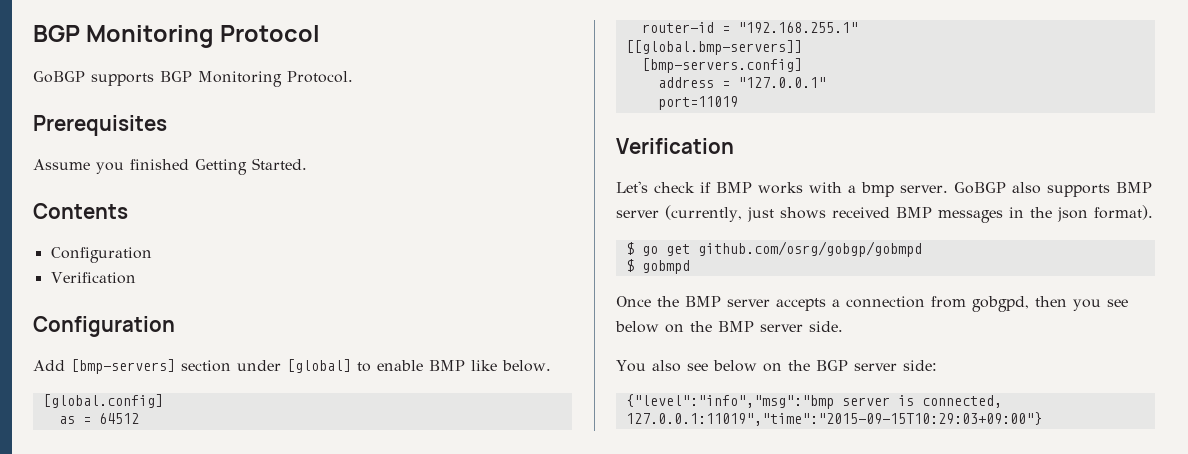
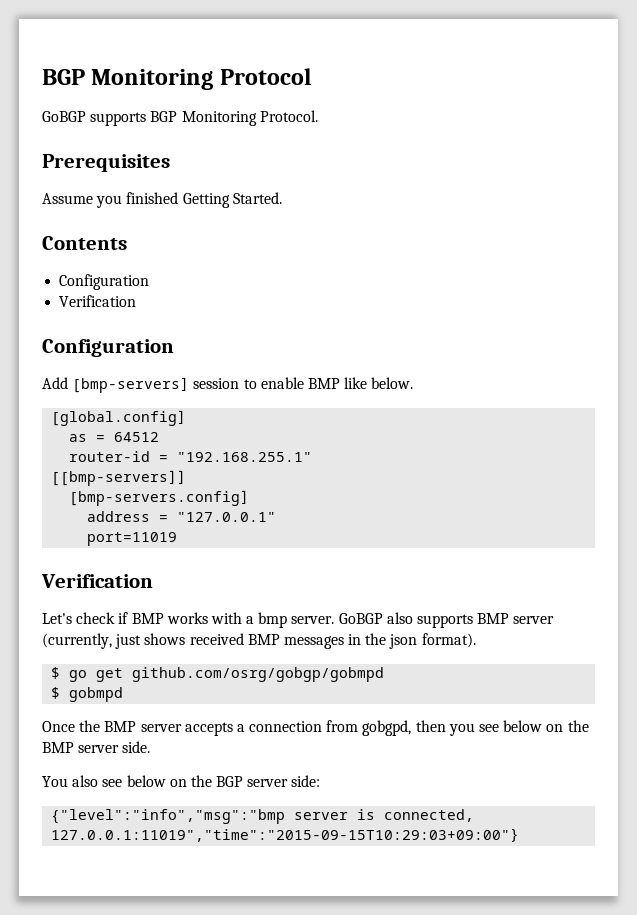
- Add [bmp-servers] section under [global] to enable BMP like below.
+ Add [bmp-servers] session to enable BMP like below.
- [[global.bmp-servers]]
+ [[bmp-servers]]

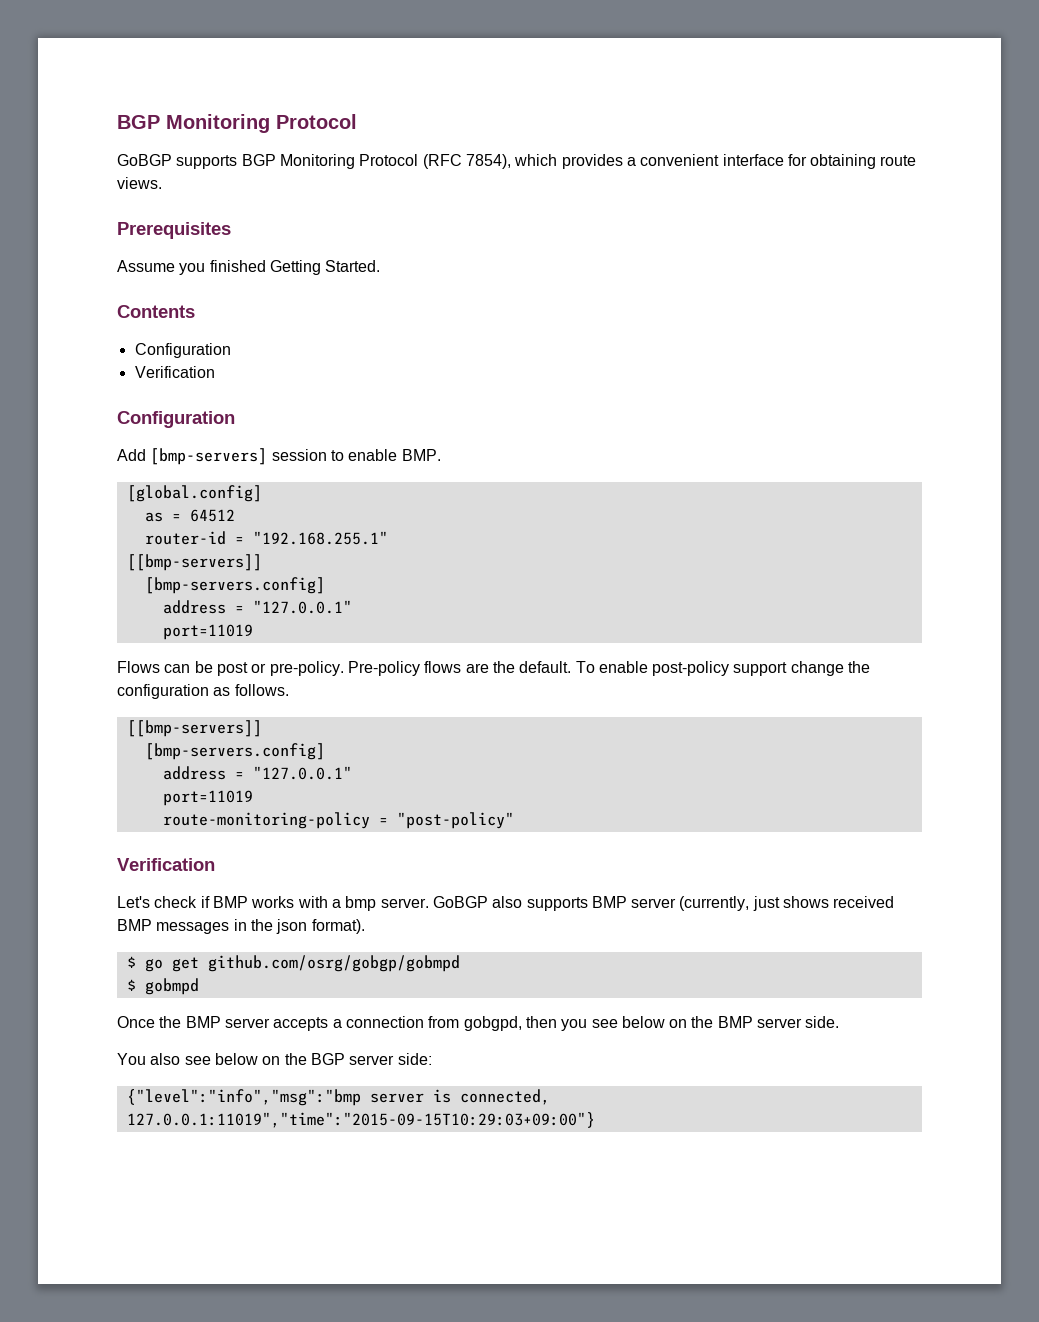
- GoBGP supports BGP Monitoring Protocol.
+ GoBGP supports BGP Monitoring Protocol (RFC 7854), which provides a convenient interface for obtaining route views.
- Add [bmp-servers] session to enable BMP like below.
+ Add [bmp-servers] session to enable BMP.
+ Flows can be post or pre-policy. Pre-policy flows are the default. To enable post-policy support change the configuration as follows.
+ [[bmp-servers]]
+ [bmp-servers.config]
+ address = "127.0.0.1"
+ port=11019
+ route-monitoring-policy = "post-policy"

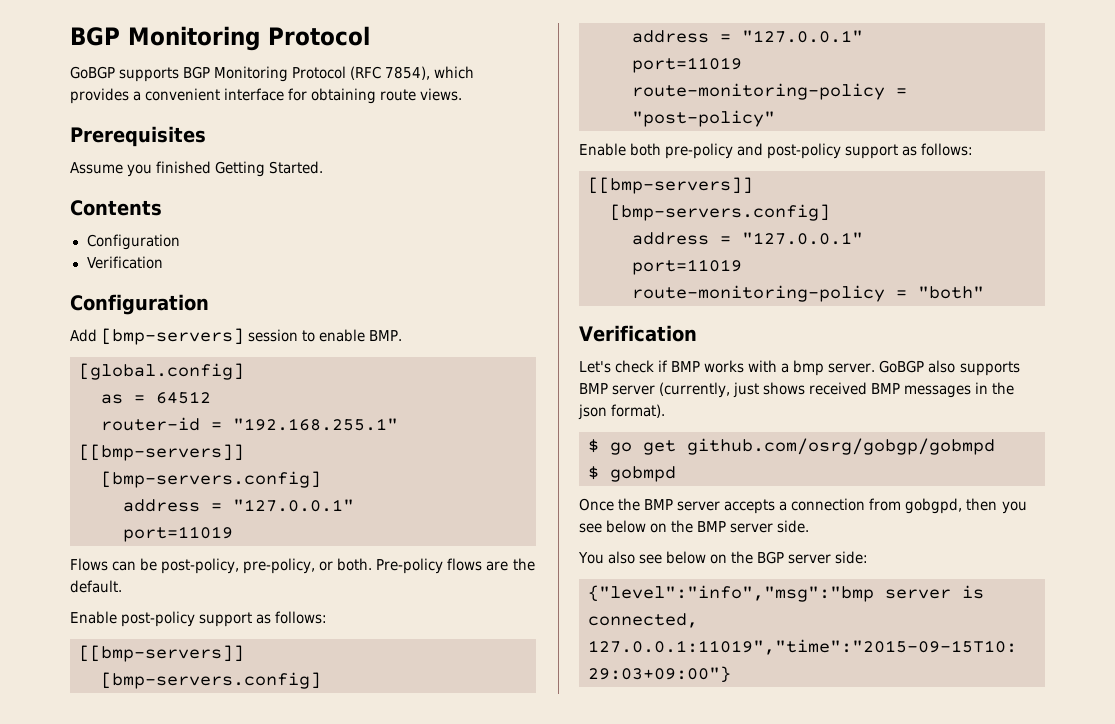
- Flows can be post or pre-policy.
+ Flows can be post-policy, pre-policy, or both.
- Pre-policy flows are the default. To enable post-policy support change the configuration as follows.
+ Pre-policy flows are the default.
+ Enable post-policy support as follows:
+ Enable both pre-policy and post-policy support as follows:
+ [[bmp-servers]]
+ [bmp-servers.config]
+ address = "127.0.0.1"
+ port=11019
+ route-monitoring-policy = "both"

